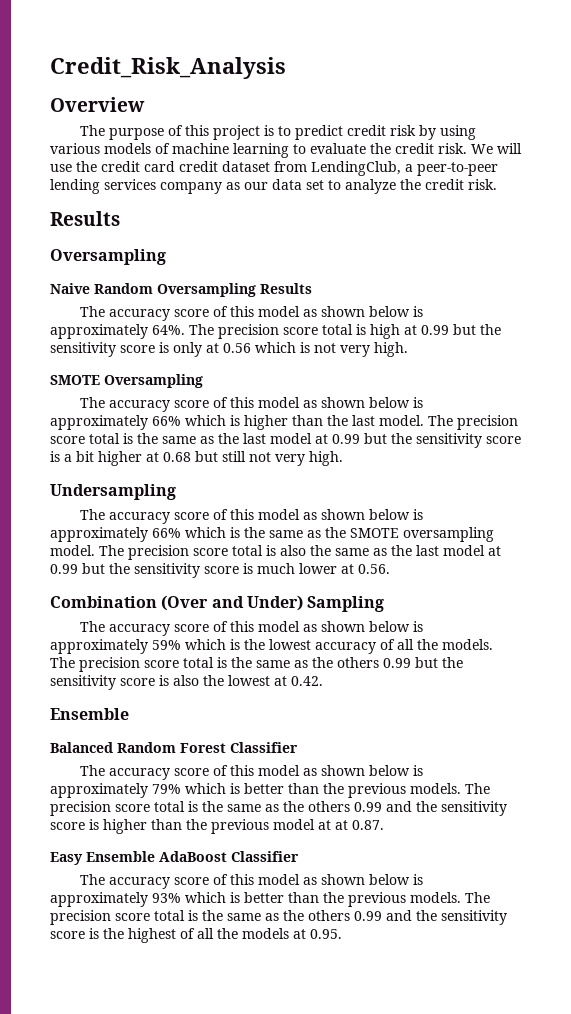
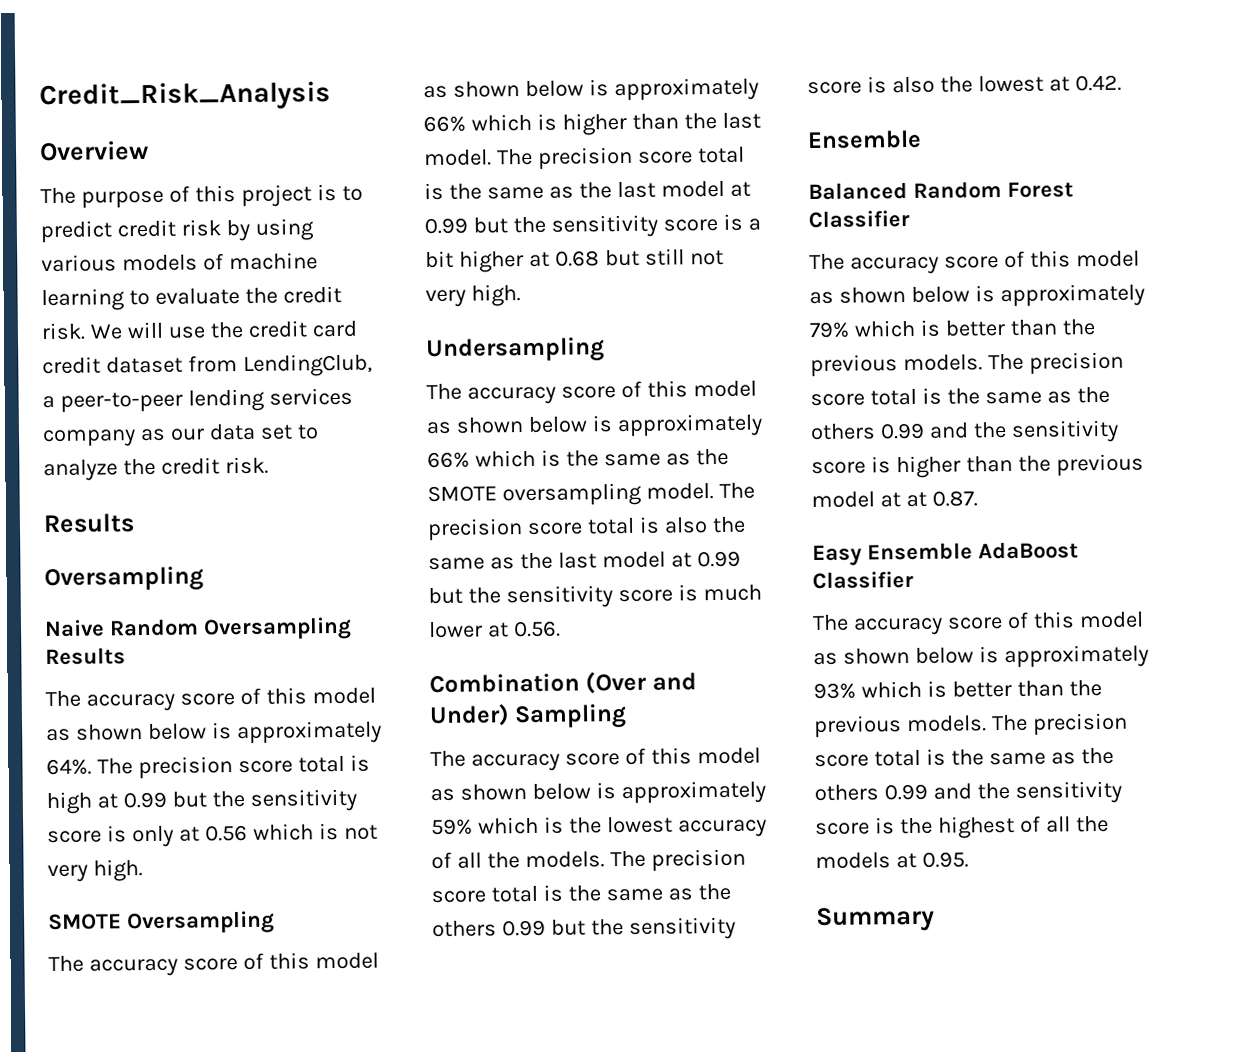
+ Summary

